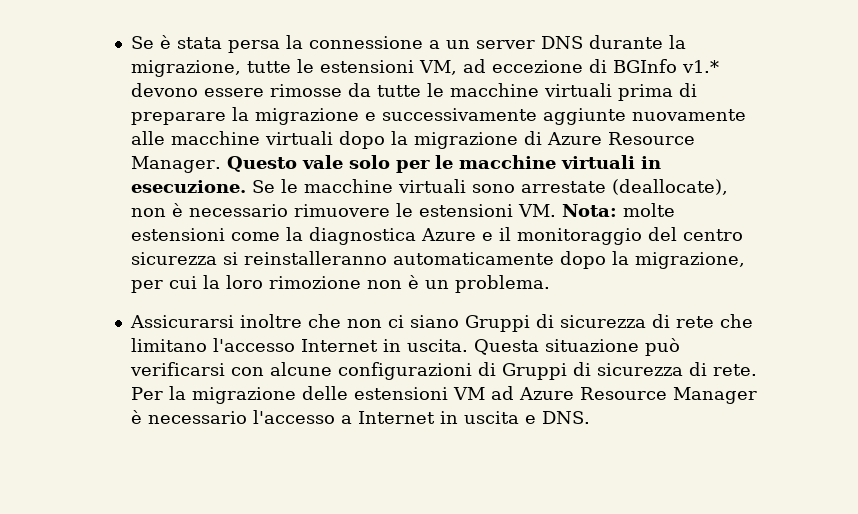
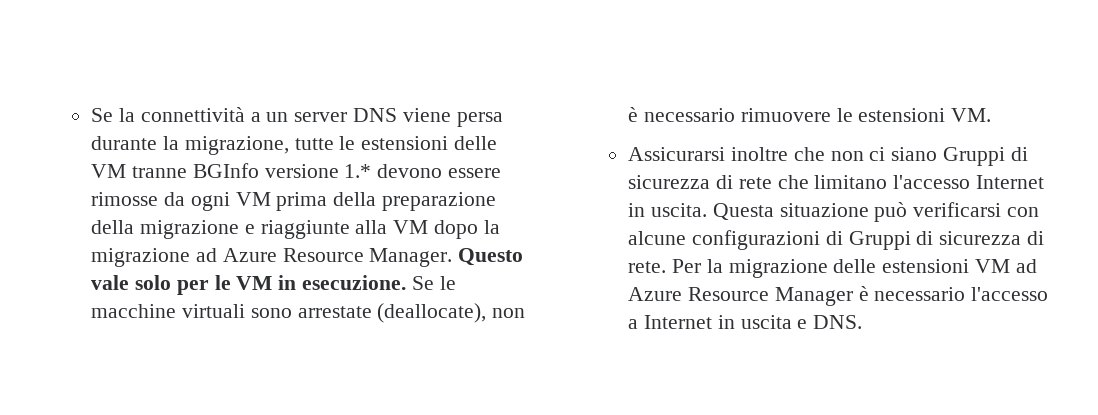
- Se è stata persa la connessione a un server DNS durante la migrazione, tutte le estensioni VM, ad eccezione di BGInfo v1.* devono essere rimosse da tutte le macchine virtuali prima di preparare la migrazione e successivamente aggiunte nuovamente alle macchine virtuali dopo la migrazione di Azure Resource Manager.
+ Se la connettività a un server DNS viene persa durante la migrazione, tutte le estensioni delle VM tranne BGInfo versione 1.* devono essere rimosse da ogni VM prima della preparazione della migrazione e riaggiunte alla VM dopo la migrazione ad Azure Resource Manager.
- Questo vale solo per le macchine virtuali in esecuzione.
+ Questo vale solo per le VM in esecuzione.
- Se le macchine virtuali sono arrestate (deallocate), non è necessario rimuovere le estensioni VM. Nota: molte estensioni come la diagnostica Azure e il monitoraggio del centro sicurezza si reinstalleranno automaticamente dopo la migrazione, per cui la loro rimozione non è un problema.
+ Se le macchine virtuali sono arrestate (deallocate), non è necessario rimuovere le estensioni VM.

